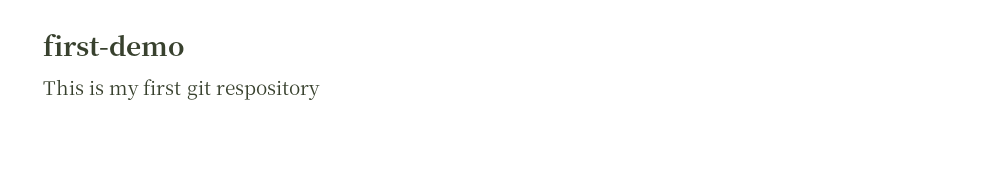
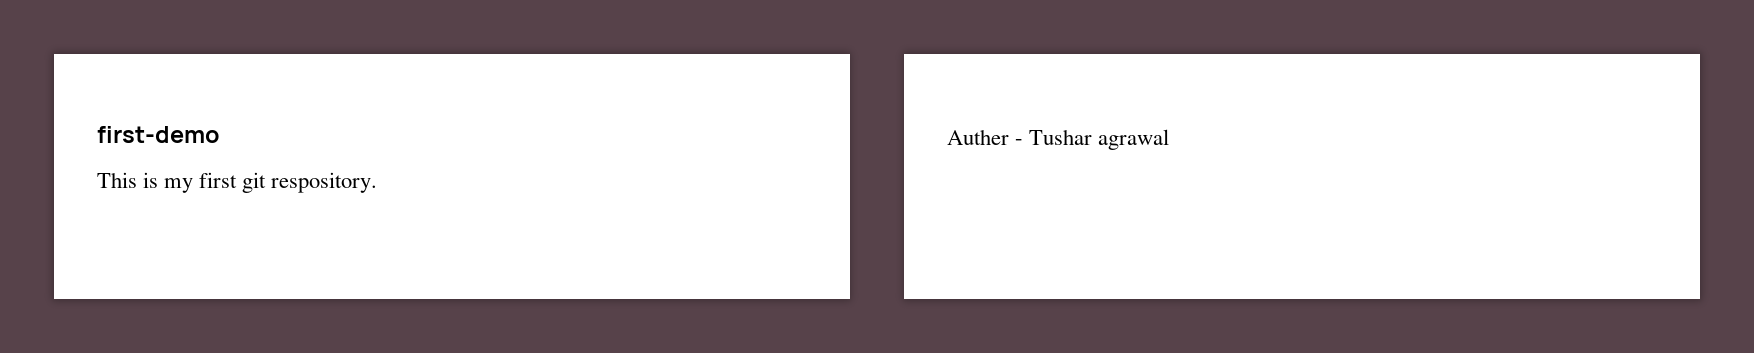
- This is my first git respository
+ This is my first git respository.
+ Auther - Tushar agrawal

